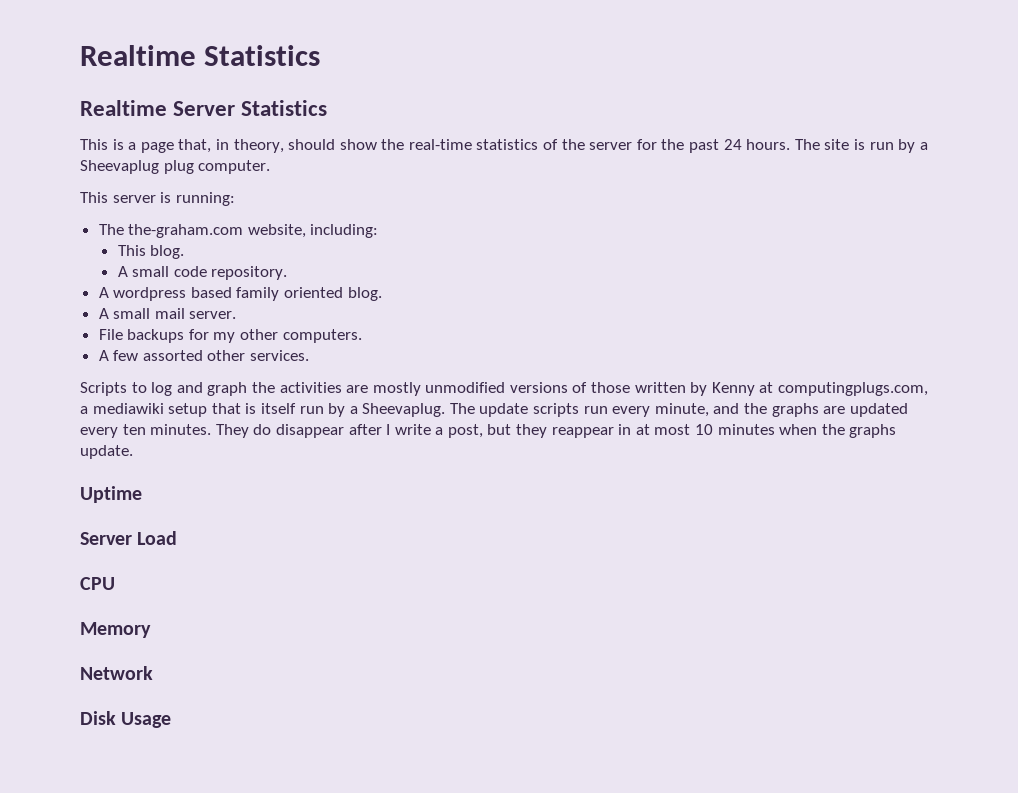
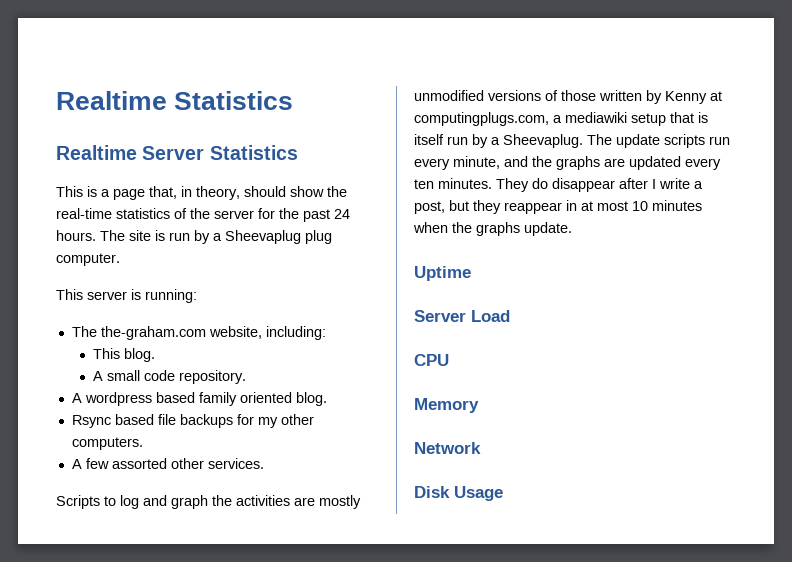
- A small mail server.
- File backups for my other computers.
+ Rsync based file backups for my other computers.

